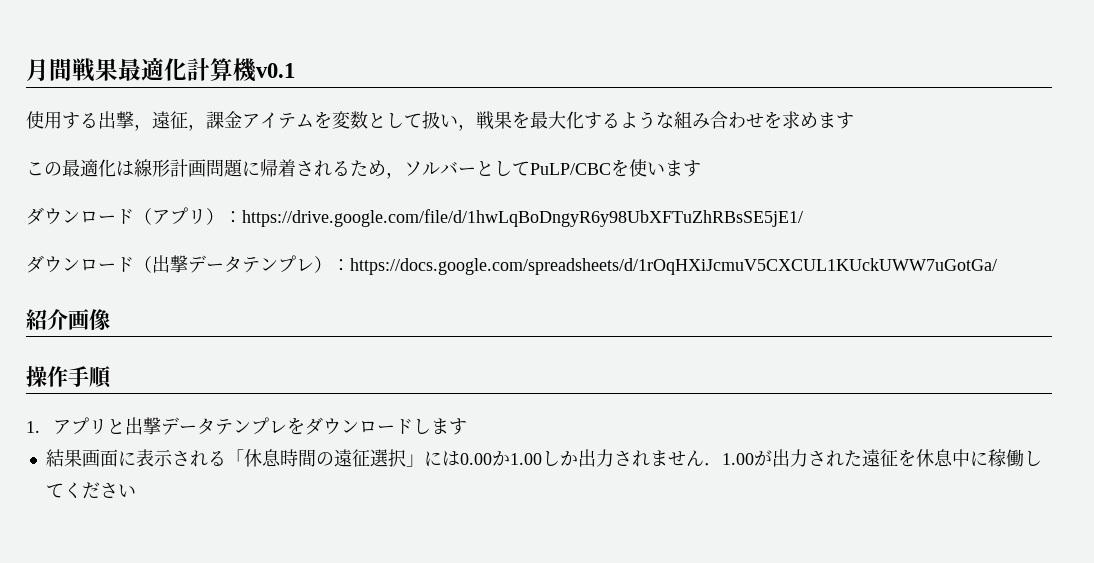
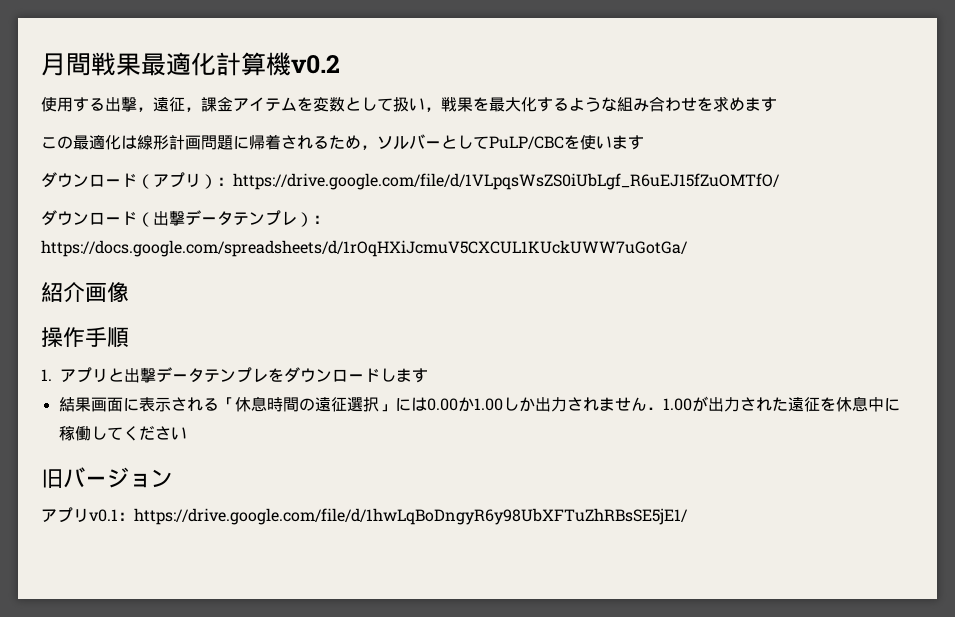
- 月間戦果最適化計算機v0.1
+ 月間戦果最適化計算機v0.2
- ダウンロード（アプリ）：https://drive.google.com/file/d/1hwLqBoDngyR6y98UbXFTuZhRBsSE5jE1/
+ ダウンロード（アプリ）：https://drive.google.com/file/d/1VLpqsWsZS0iUbLgf_R6uEJ15fZuOMTfO/
+ 旧バージョン
+ アプリv0.1：https://drive.google.com/file/d/1hwLqBoDngyR6y98UbXFTuZhRBsSE5jE1/

